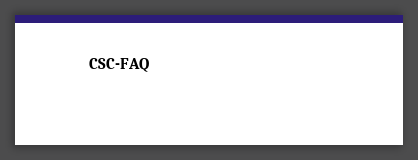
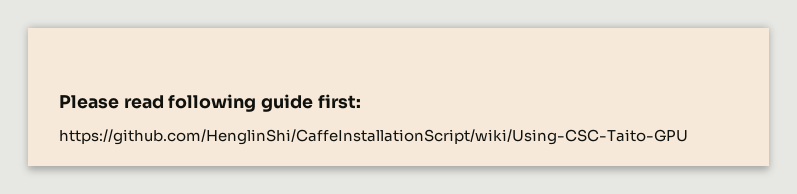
- CSC-FAQ
+ Please read following guide first:
+ https://github.com/HenglinShi/CaffeInstallationScript/wiki/Using-CSC-Taito-GPU

